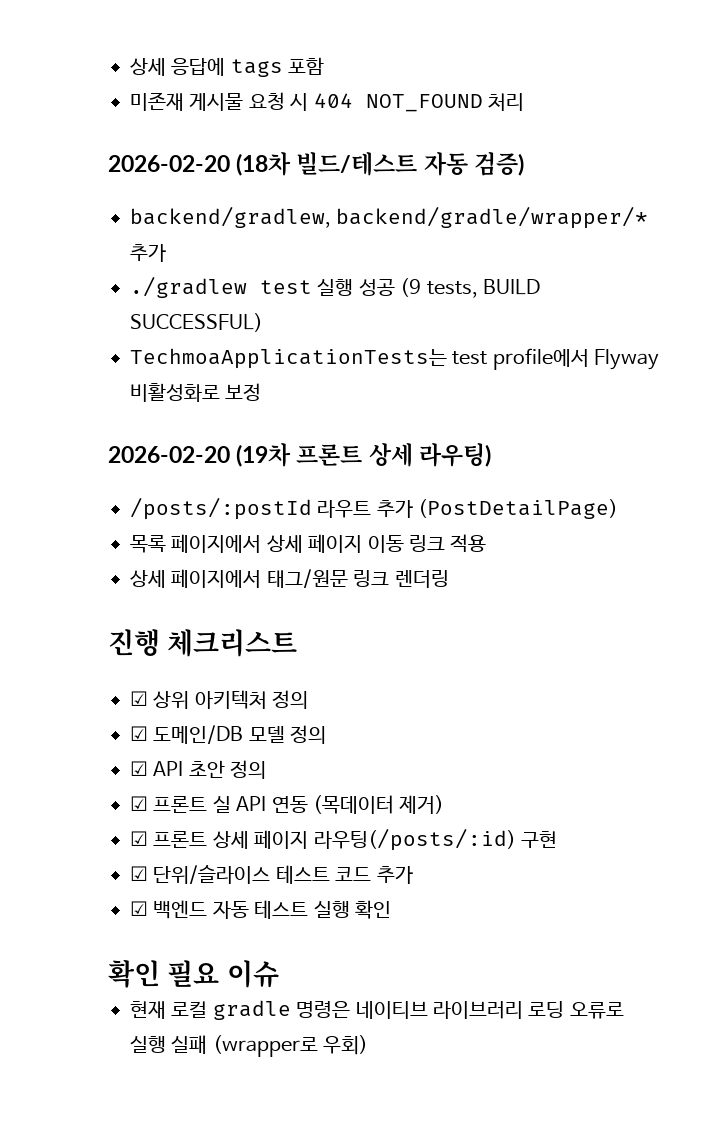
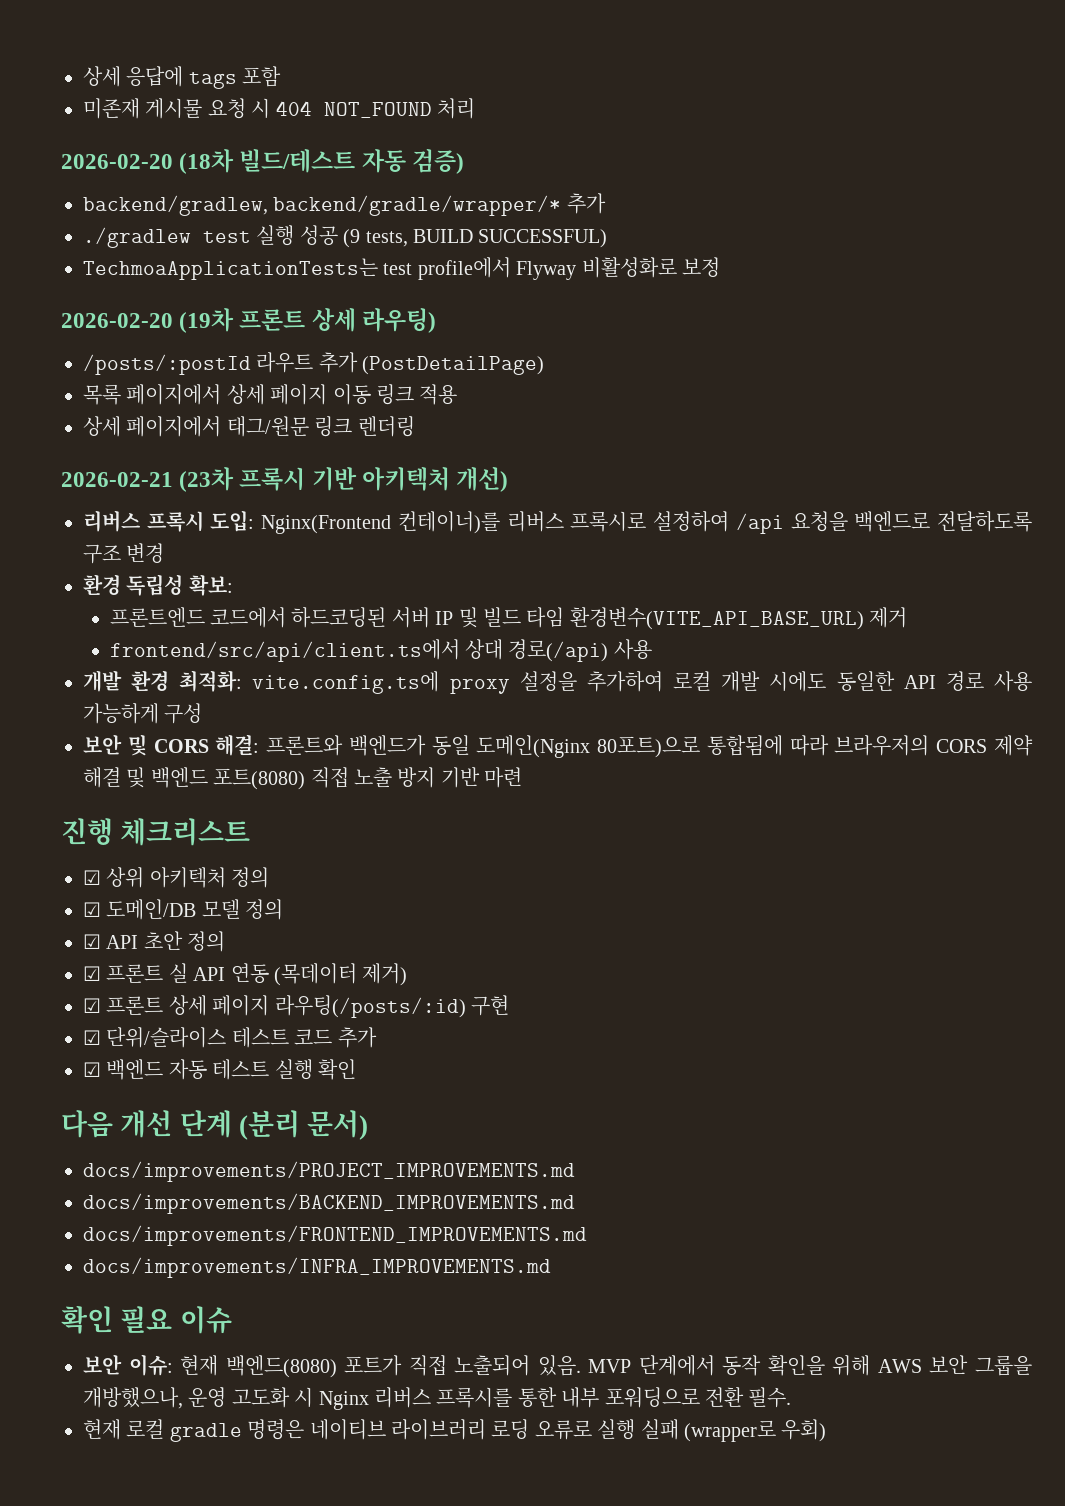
+ 2026-02-21 (23차 프록시 기반 아키텍처 개선)
+ 리버스 프록시 도입: Nginx(Frontend 컨테이너)를 리버스 프록시로 설정하여 /api 요청을 백엔드로 전달하도록 구조 변경
+ 환경 독립성 확보:
+ 프론트엔드 코드에서 하드코딩된 서버 IP 및 빌드 타임 환경변수(VITE_API_BASE_URL) 제거
+ frontend/src/api/client.ts에서 상대 경로(/api) 사용
+ 개발 환경 최적화: vite.config.ts에 proxy 설정을 추가하여 로컬 개발 시에도 동일한 API 경로 사용 가능하게 구성
+ 보안 및 CORS 해결: 프론트와 백엔드가 동일 도메인(Nginx 80포트)으로 통합됨에 따라 브라우저의 CORS 제약 해결 및 백엔드 포트(8080) 직접 노출 방지 기반 마련
+ 다음 개선 단계 (분리 문서)
+ docs/improvements/PROJECT_IMPROVEMENTS.md
+ docs/improvements/BACKEND_IMPROVEMENTS.md
+ docs/improvements/FRONTEND_IMPROVEMENTS.md
+ docs/improvements/INFRA_IMPROVEMENTS.md
  확인 필요 이슈
+ 보안 이슈: 현재 백엔드(8080) 포트가 직접 노출되어 있음. MVP 단계에서 동작 확인을 위해 AWS 보안 그룹을 개방했으나, 운영 고도화 시 Nginx 리버스 프록시를 통한 내부 포워딩으로 전환 필수.

